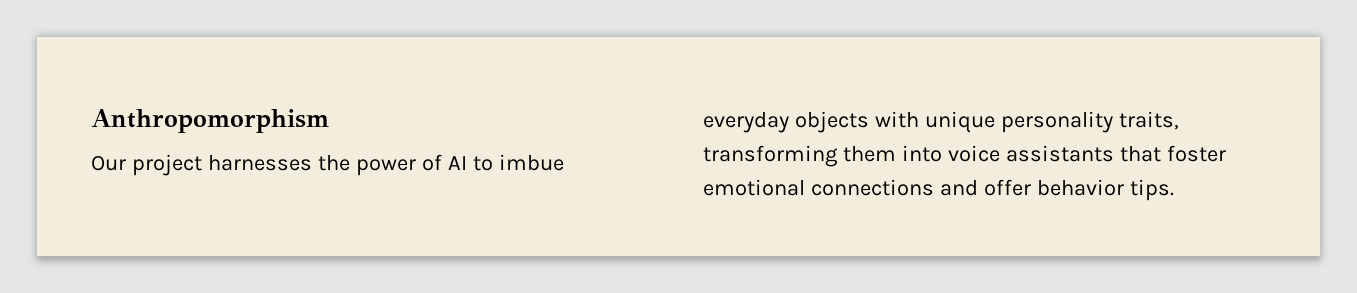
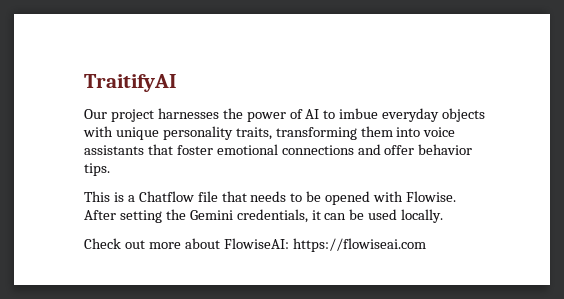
- Anthropomorphism
+ TraitifyAI
+ This is a Chatflow file that needs to be opened with Flowise. After setting the Gemini credentials, it can be used locally.
+ Check out more about FlowiseAI: https://flowiseai.com

